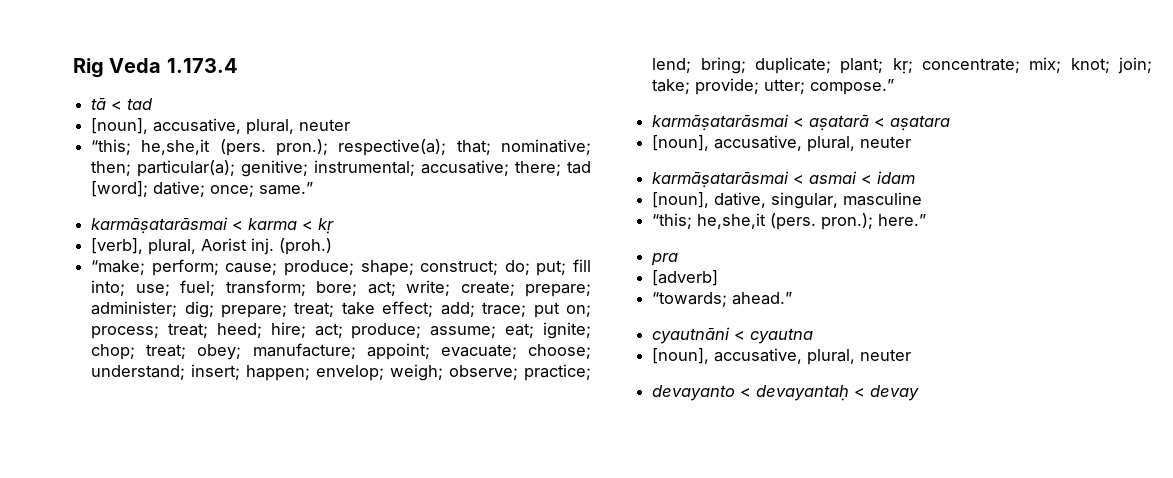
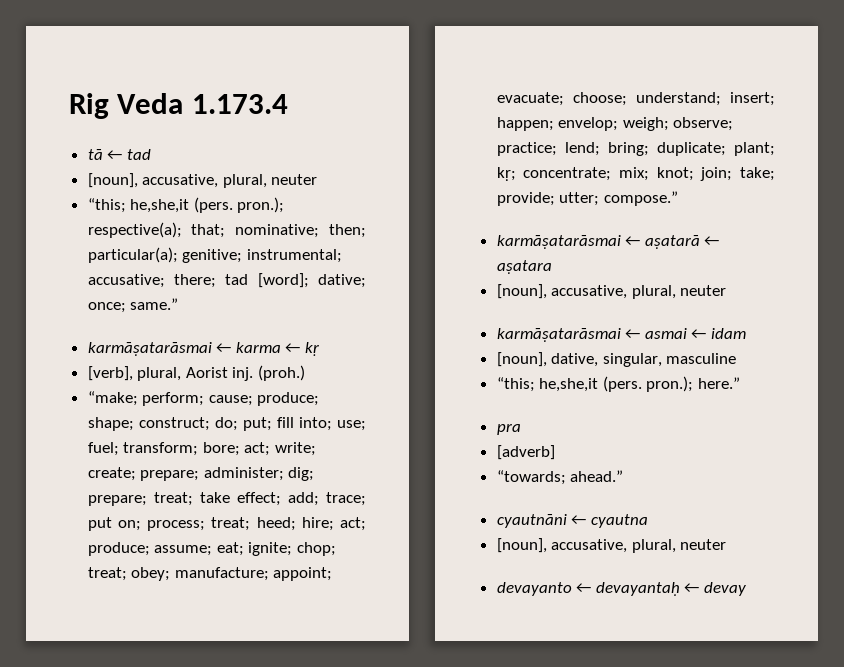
- tā < tad
+ tā ← tad
- karmāṣatarāsmai < karma < kṛ
+ karmāṣatarāsmai ← karma ← kṛ
- karmāṣatarāsmai < aṣatarā < aṣatara
+ karmāṣatarāsmai ← aṣatarā ← aṣatara
- karmāṣatarāsmai < asmai < idam
+ karmāṣatarāsmai ← asmai ← idam
- cyautnāni < cyautna
+ cyautnāni ← cyautna
- devayanto < devayantaḥ < devay
+ devayanto ← devayantaḥ ← devay

